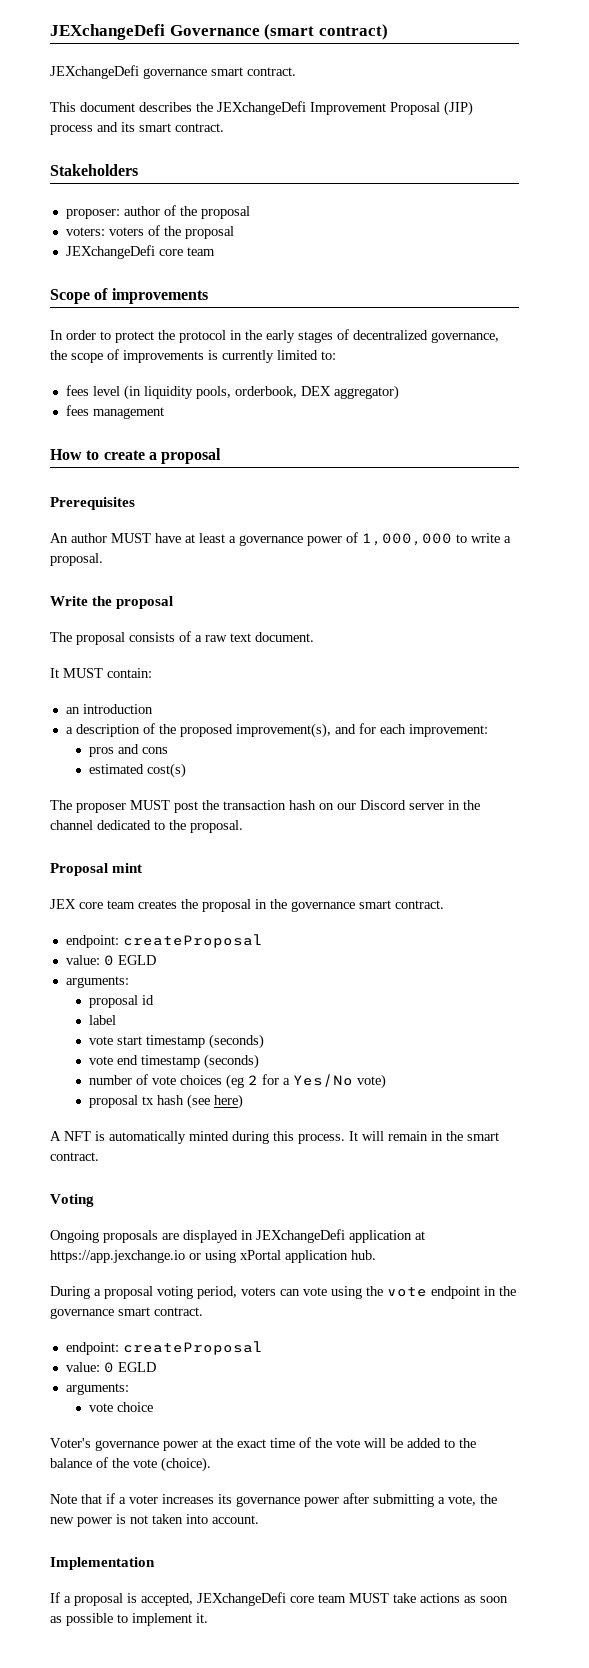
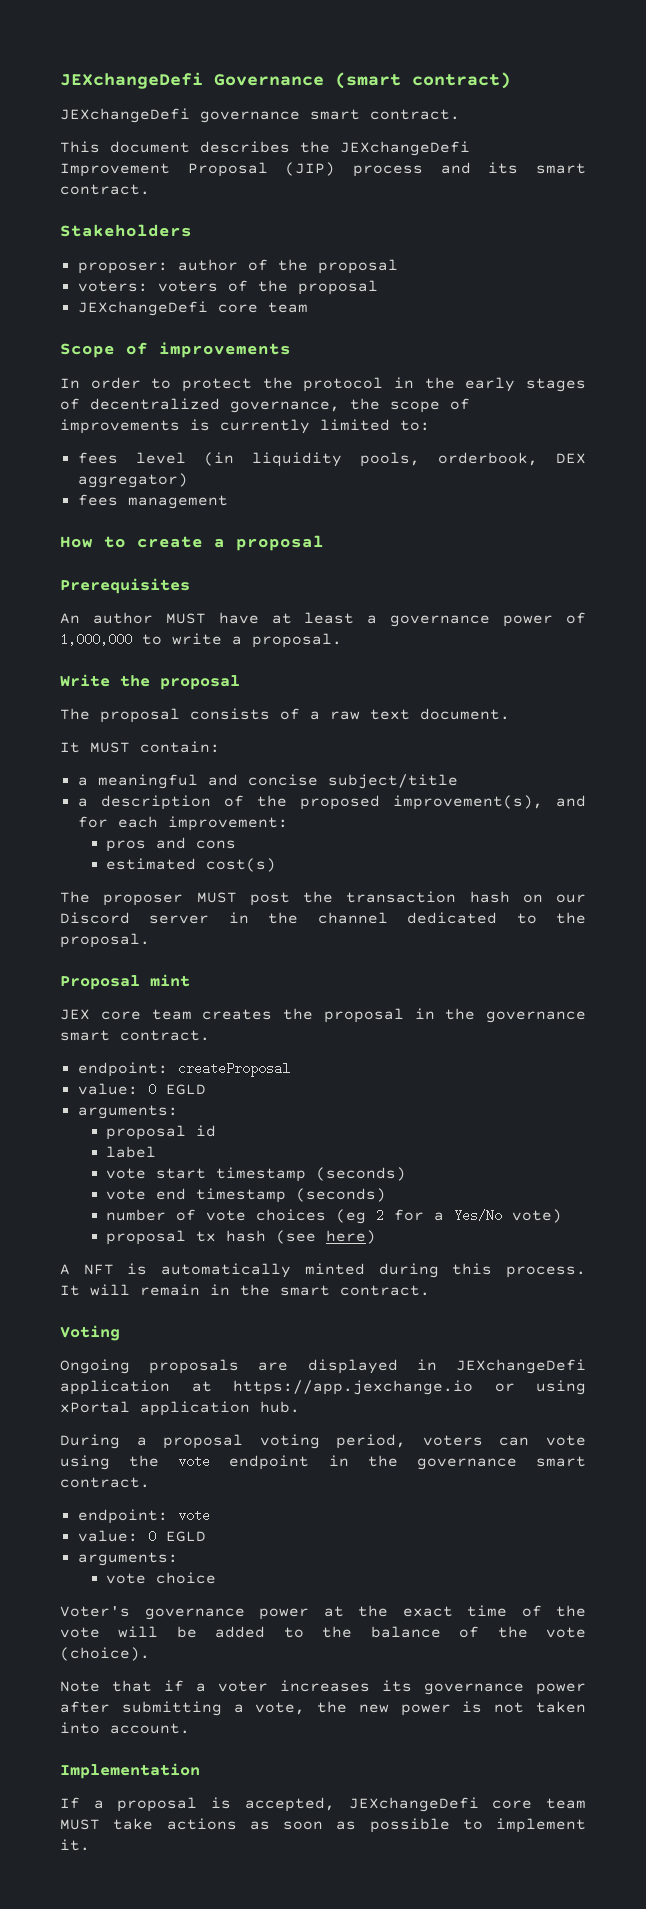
- an introduction
+ a meaningful and concise subject/title
  During a proposal voting period, voters can vote using the vote endpoint in the governance smart contract.
- endpoint: createProposal
+ endpoint: vote

